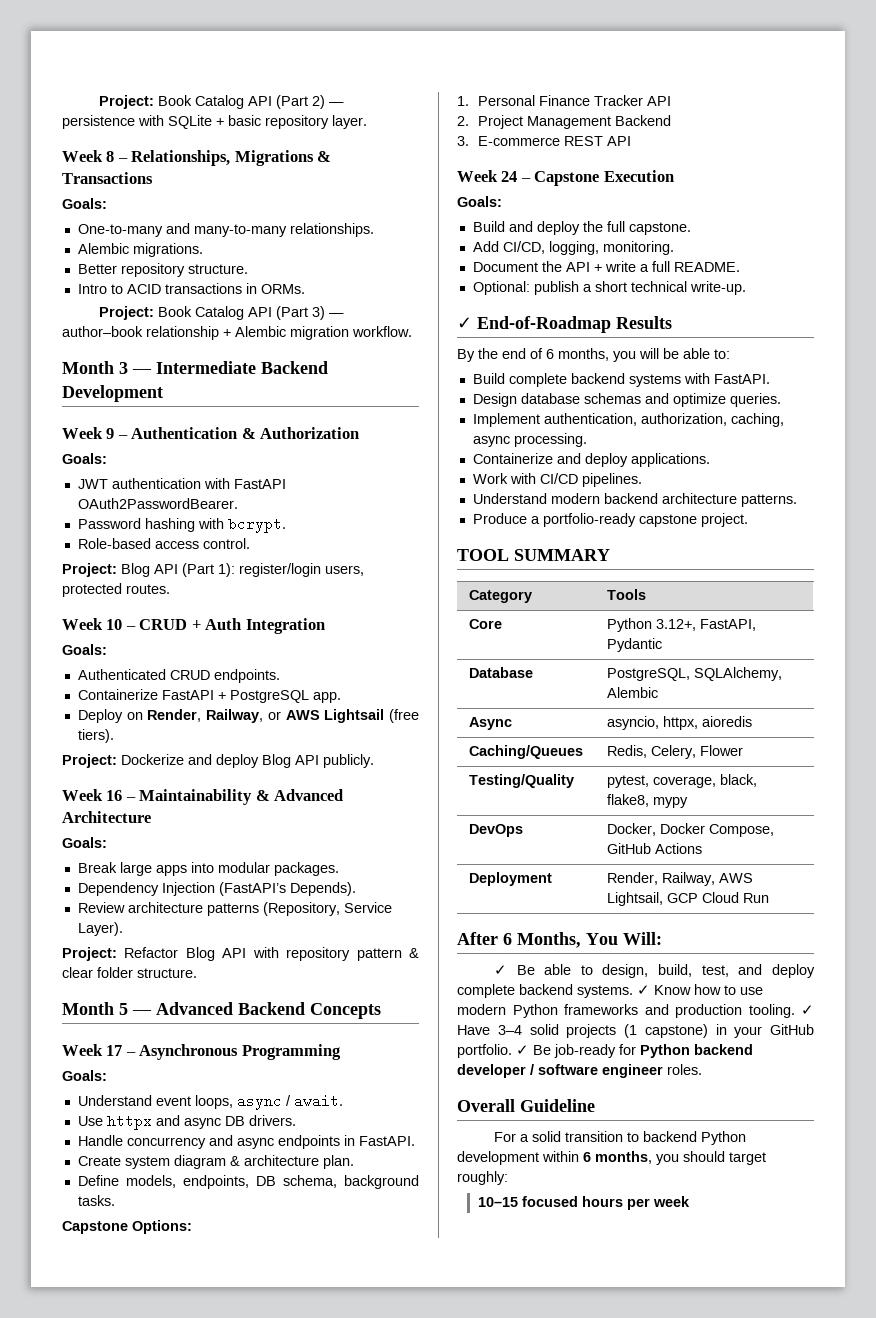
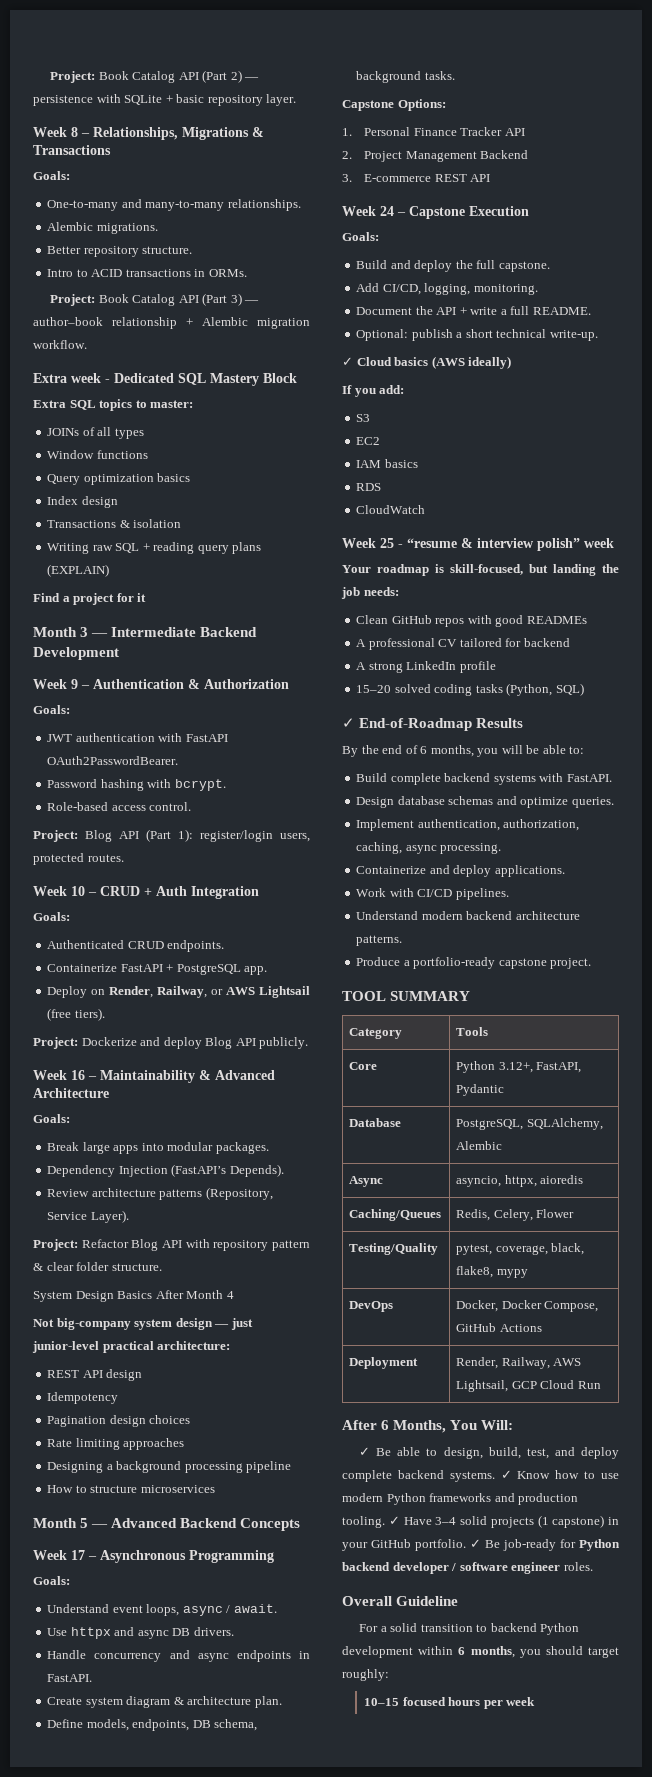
+ Extra week - Dedicated SQL Mastery Block
+ Extra SQL topics to master:
+ JOINs of all types
+ Window functions
+ Query optimization basics
+ Index design
+ Transactions & isolation
+ Writing raw SQL + reading query plans (EXPLAIN)
+ Find a project for it
+ System Design Basics After Month 4
+ Not big-company system design — just junior-level practical architecture:
+ REST API design
+ Idempotency
+ Pagination design choices
+ Rate limiting approaches
+ Designing a background processing pipeline
+ How to structure microservices
+ ✓ Cloud basics (AWS ideally)
+ If you add:
+ S3
+ EC2
+ IAM basics
+ RDS
+ CloudWatch
+ Week 25 - “resume & interview polish” week
+ Your roadmap is skill-focused, but landing the job needs:
+ Clean GitHub repos with good READMEs
+ A professional CV tailored for backend
+ A strong LinkedIn profile
+ 15–20 solved coding tasks (Python, SQL)

